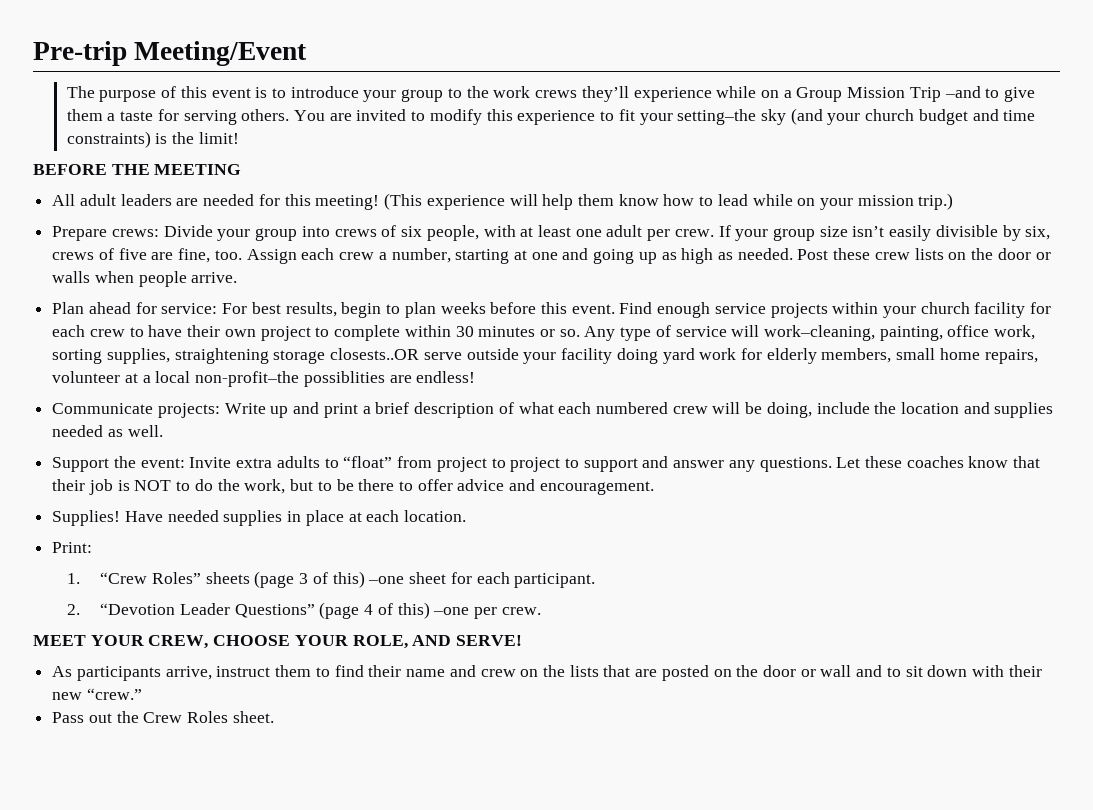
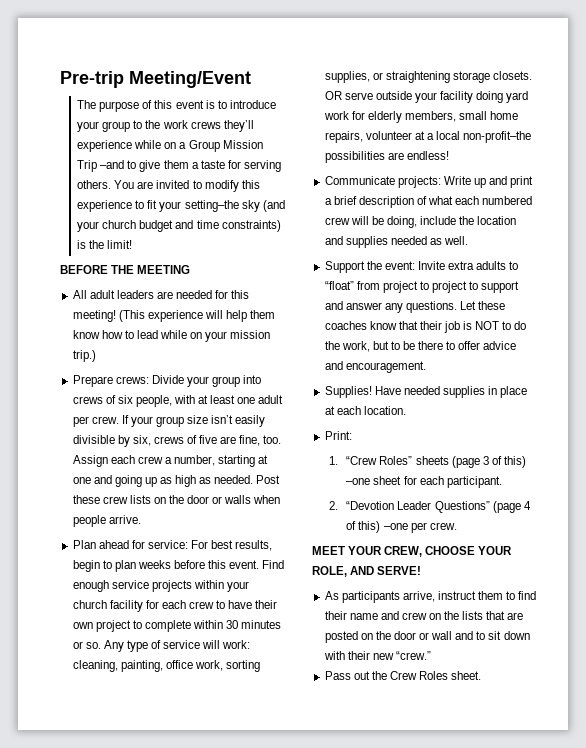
- Any type of service will work–cleaning, painting, office work, sorting supplies, straightening storage closests..OR serve outside your facility doing yard work for elderly members, small home repairs, volunteer at a local non-profit–the possiblities are endless!
+ Any type of service will work: cleaning, painting, office work, sorting supplies, or straightening storage closets. OR serve outside your facility doing yard work for elderly members, small home repairs, volunteer at a local non-profit–the possibilities are endless!

